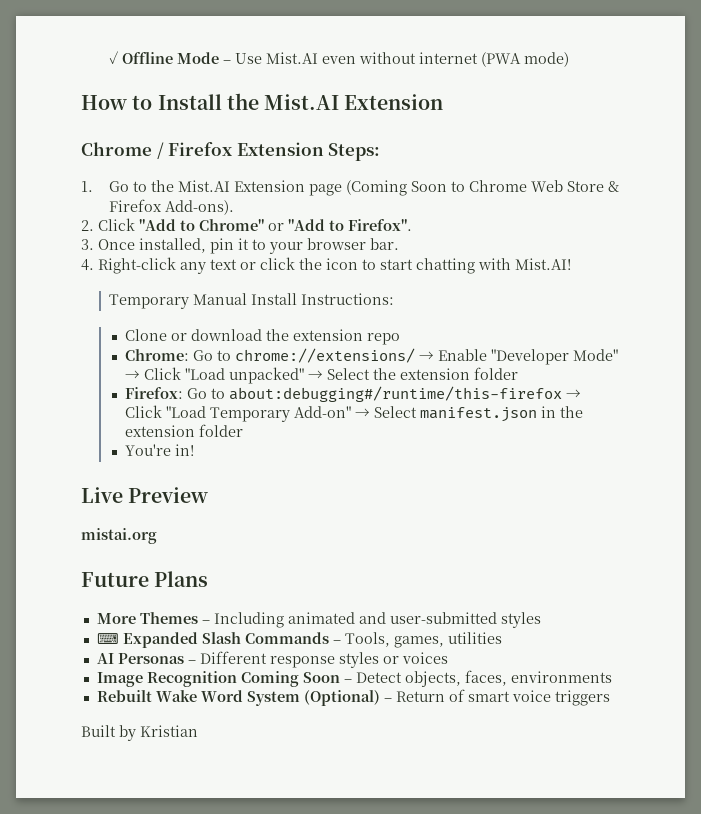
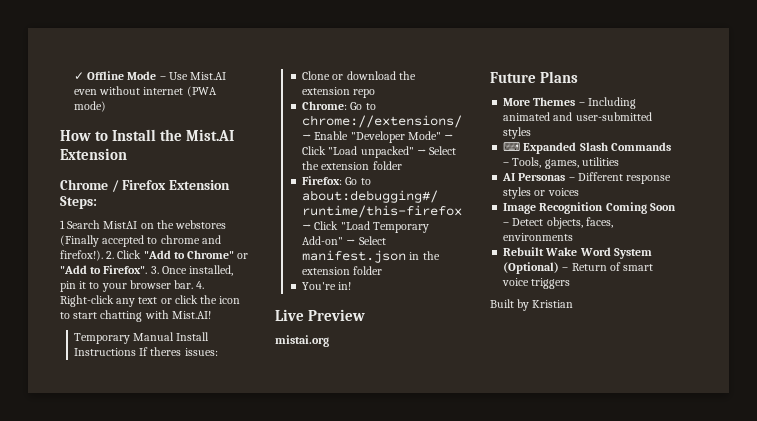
- 1. Go to the Mist.AI Extension page (Coming Soon to Chrome Web Store & Firefox Add-ons).
- 2. Click "Add to Chrome" or "Add to Firefox".
- 3. Once installed, pin it to your browser bar.
- 4. Right-click any text or click the icon to start chatting with Mist.AI!
+ 1 Search MistAI on the webstores (Finally accepted to chrome and firefox!). 2. Click "Add to Chrome" or "Add to Firefox". 3. Once installed, pin it to your browser bar. 4. Right-click any text or click the icon to start chatting with Mist.AI!
- Temporary Manual Install Instructions:
+ Temporary Manual Install Instructions If theres issues:

